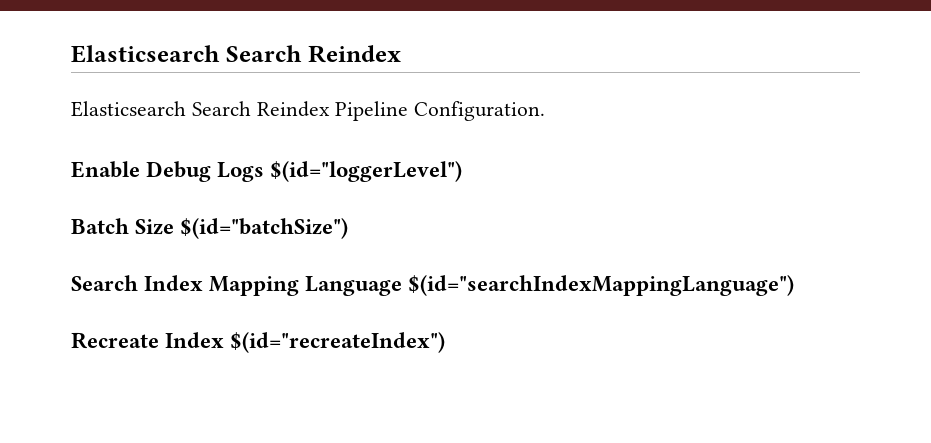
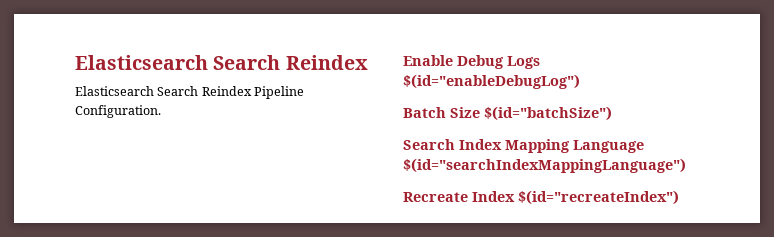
- Enable Debug Logs $(id="loggerLevel")
+ Enable Debug Logs $(id="enableDebugLog")

